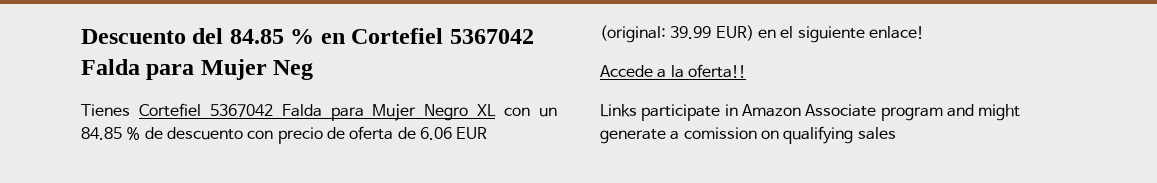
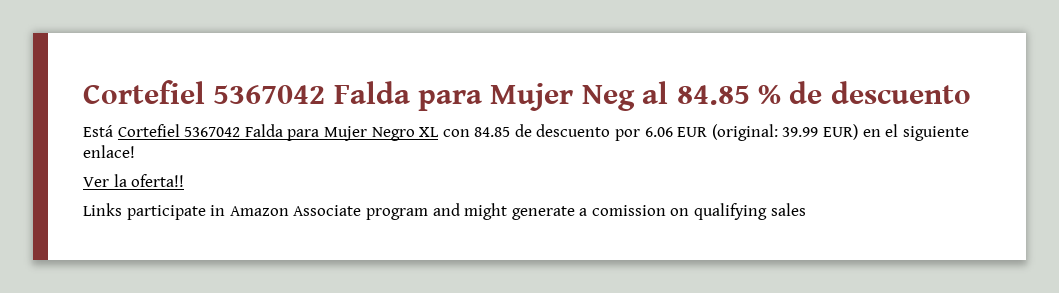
- Descuento del 84.85 % en Cortefiel 5367042 Falda para Mujer Neg
- Tienes Cortefiel 5367042 Falda para Mujer Negro XL con un 84.85 % de descuento con precio de oferta de 6.06 EUR (original: 39.99 EUR) en el siguiente enlace!
+ Cortefiel 5367042 Falda para Mujer Neg al 84.85 % de descuento
+ Está Cortefiel 5367042 Falda para Mujer Negro XL con 84.85 de descuento por 6.06 EUR (original: 39.99 EUR) en el siguiente enlace!
- Accede a la oferta!!
+ Ver la oferta!!

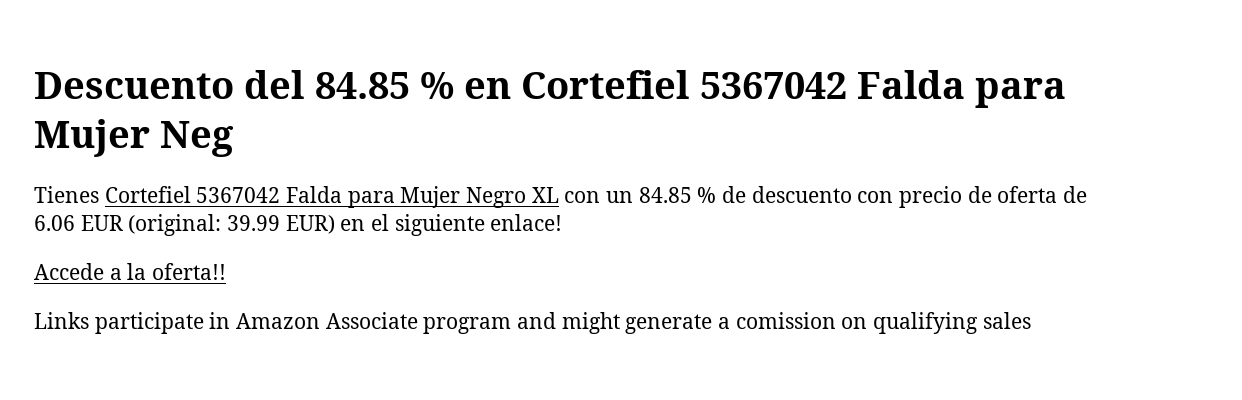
- Cortefiel 5367042 Falda para Mujer Neg al 84.85 % de descuento
- Está Cortefiel 5367042 Falda para Mujer Negro XL con 84.85 de descuento por 6.06 EUR (original: 39.99 EUR) en el siguiente enlace!
+ Descuento del 84.85 % en Cortefiel 5367042 Falda para Mujer Neg
+ Tienes Cortefiel 5367042 Falda para Mujer Negro XL con un 84.85 % de descuento con precio de oferta de 6.06 EUR (original: 39.99 EUR) en el siguiente enlace!
- Ver la oferta!!
+ Accede a la oferta!!

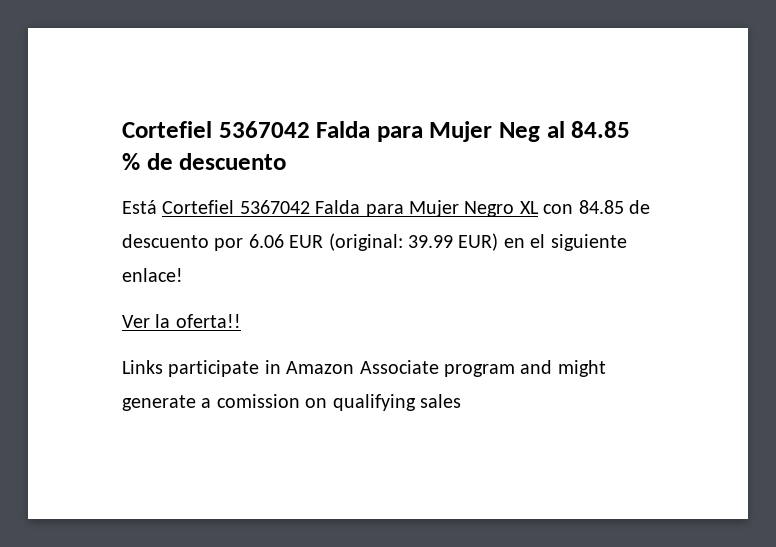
- Descuento del 84.85 % en Cortefiel 5367042 Falda para Mujer Neg
- Tienes Cortefiel 5367042 Falda para Mujer Negro XL con un 84.85 % de descuento con precio de oferta de 6.06 EUR (original: 39.99 EUR) en el siguiente enlace!
+ Cortefiel 5367042 Falda para Mujer Neg al 84.85 % de descuento
+ Está Cortefiel 5367042 Falda para Mujer Negro XL con 84.85 de descuento por 6.06 EUR (original: 39.99 EUR) en el siguiente enlace!
- Accede a la oferta!!
+ Ver la oferta!!

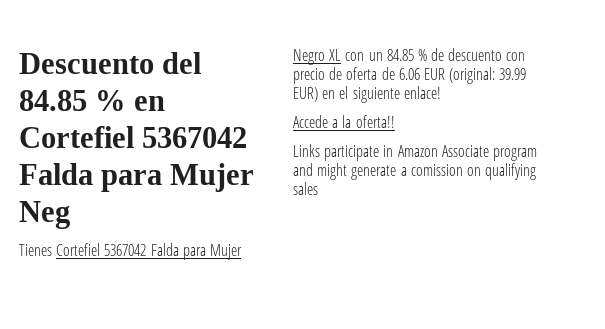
- Cortefiel 5367042 Falda para Mujer Neg al 84.85 % de descuento
- Está Cortefiel 5367042 Falda para Mujer Negro XL con 84.85 de descuento por 6.06 EUR (original: 39.99 EUR) en el siguiente enlace!
+ Descuento del 84.85 % en Cortefiel 5367042 Falda para Mujer Neg
+ Tienes Cortefiel 5367042 Falda para Mujer Negro XL con un 84.85 % de descuento con precio de oferta de 6.06 EUR (original: 39.99 EUR) en el siguiente enlace!
- Ver la oferta!!
+ Accede a la oferta!!

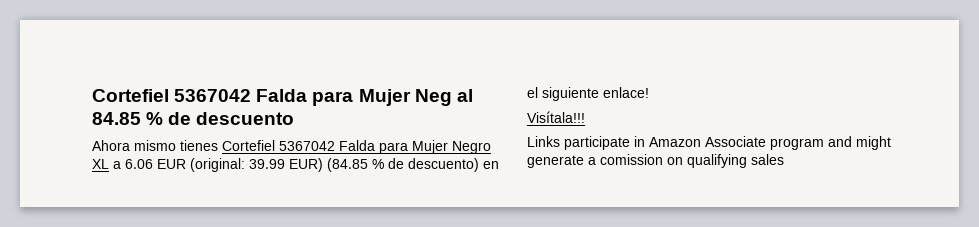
- Descuento del 84.85 % en Cortefiel 5367042 Falda para Mujer Neg
- Tienes Cortefiel 5367042 Falda para Mujer Negro XL con un 84.85 % de descuento con precio de oferta de 6.06 EUR (original: 39.99 EUR) en el siguiente enlace!
+ Cortefiel 5367042 Falda para Mujer Neg al 84.85 % de descuento
+ Ahora mismo tienes Cortefiel 5367042 Falda para Mujer Negro XL a 6.06 EUR (original: 39.99 EUR) (84.85 % de descuento) en el siguiente enlace!
- Accede a la oferta!!
+ Visítala!!!

